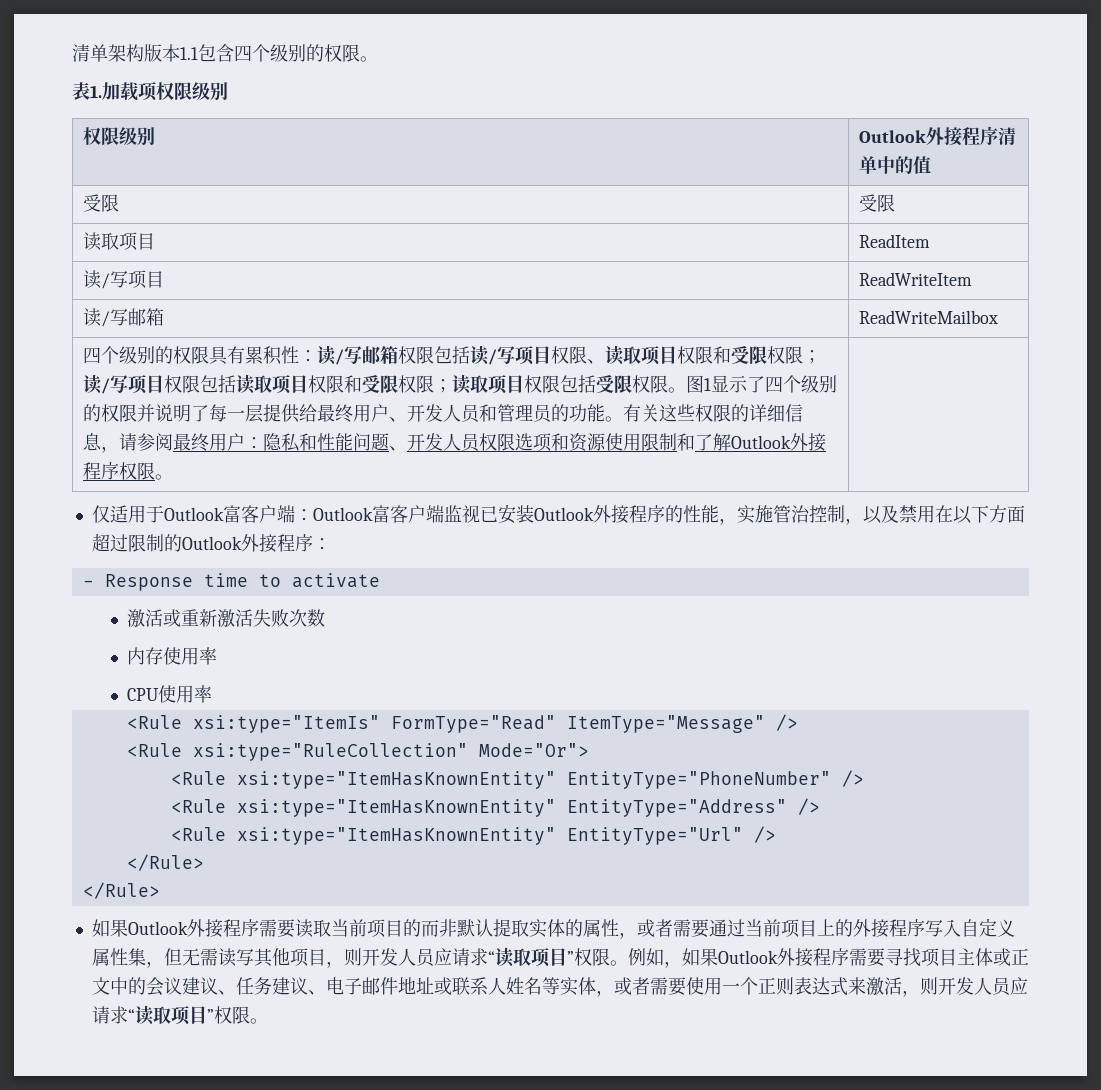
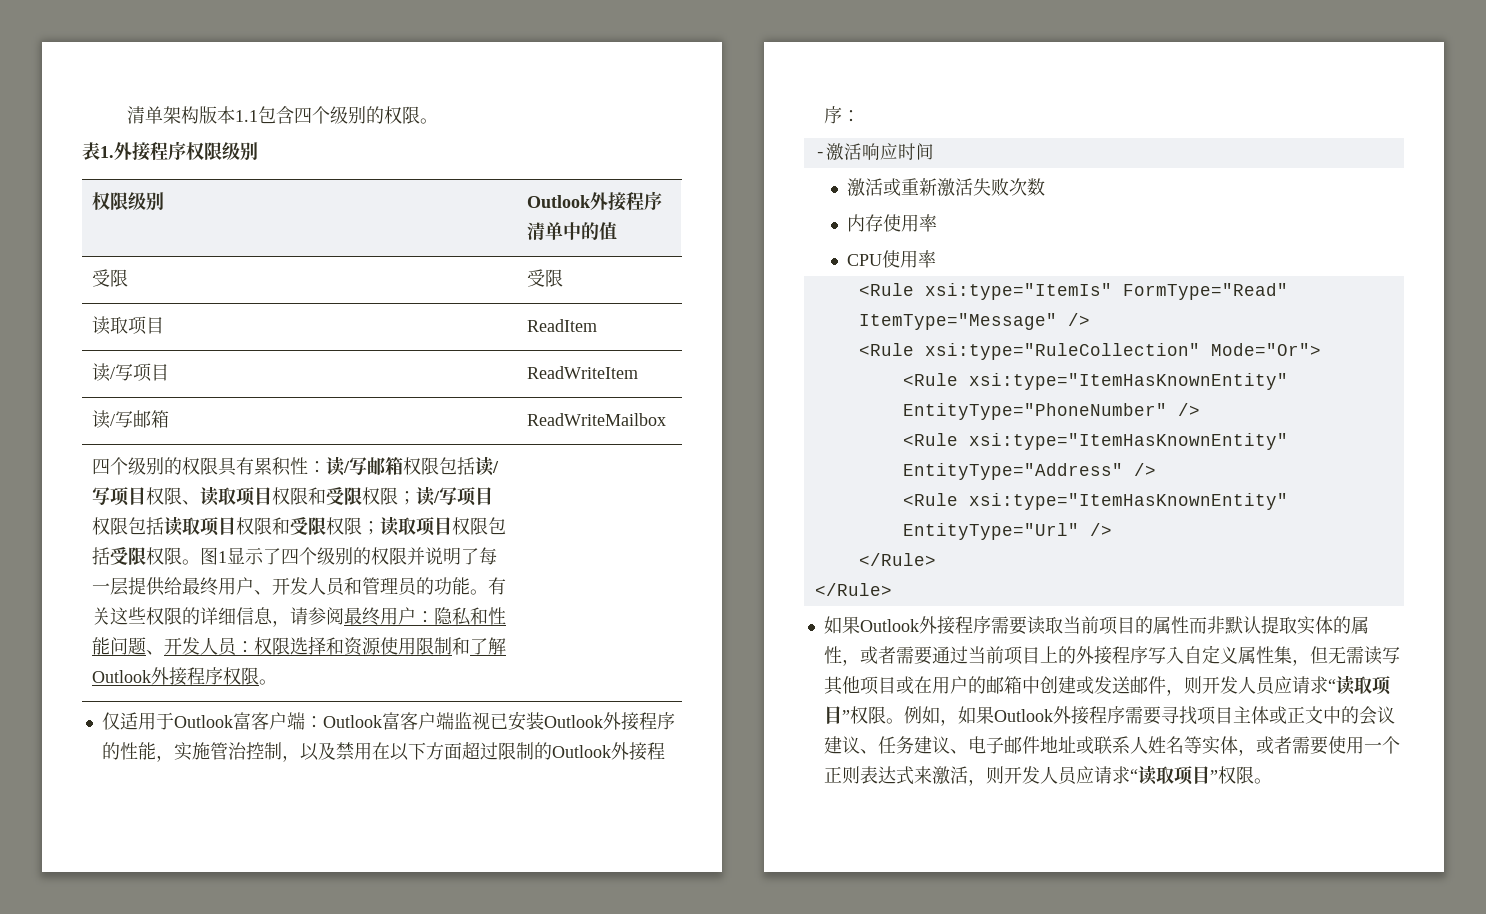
- 表1.加载项权限级别
+ 表1.外接程序权限级别
- 有关这些权限的详细信息，请参阅最终用户：隐私和性能问题、开发人员权限选项和资源使用限制和了解Outlook外接程序权限。
+ 有关这些权限的详细信息，请参阅最终用户：隐私和性能问题、开发人员：权限选择和资源使用限制和了解Outlook外接程序权限。
- - Response time to activate
+ -激活响应时间
- 如果Outlook外接程序需要读取当前项目的而非默认提取实体的属性，或者需要通过当前项目上的外接程序写入自定义属性集，但无需读写其他项目，则开发人员应请求“读取项目”权限。
+ 如果Outlook外接程序需要读取当前项目的属性而非默认提取实体的属性，或者需要通过当前项目上的外接程序写入自定义属性集，但无需读写其他项目或在用户的邮箱中创建或发送邮件，则开发人员应请求“读取项目”权限。

